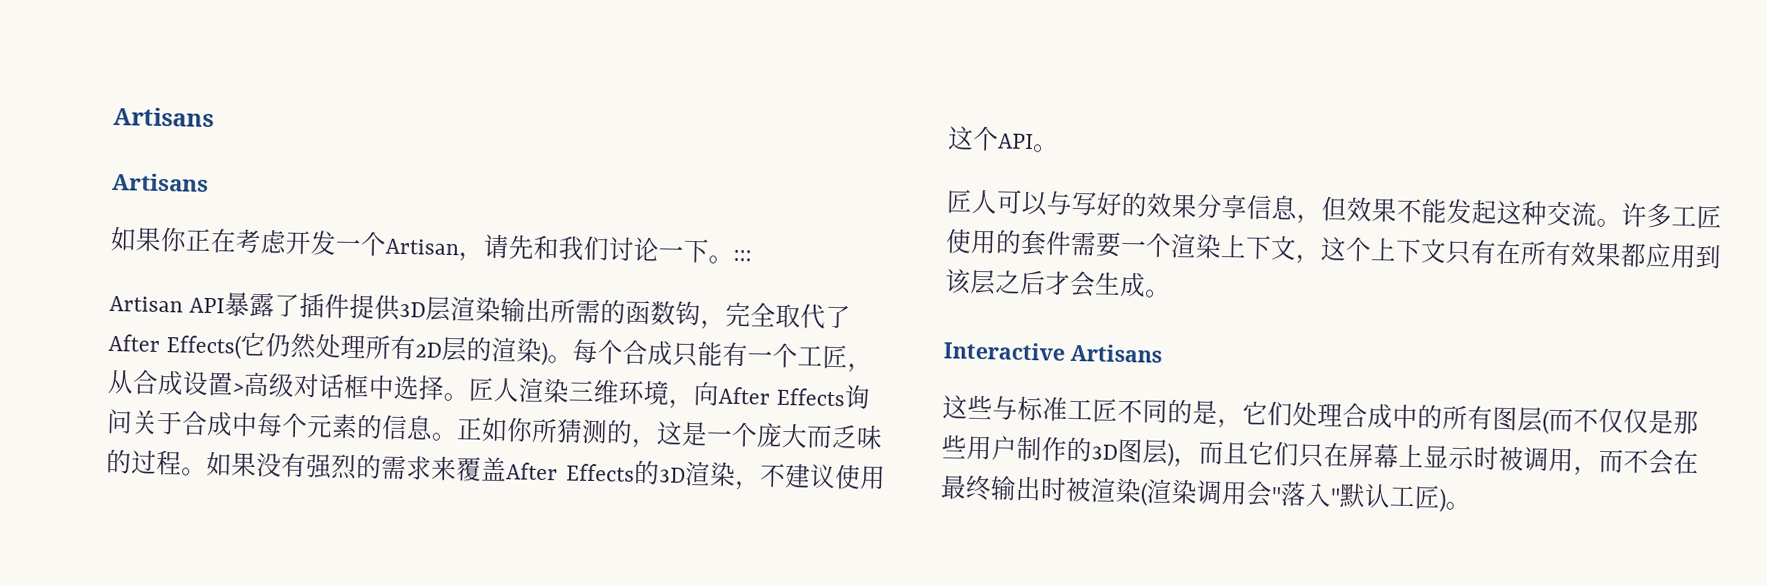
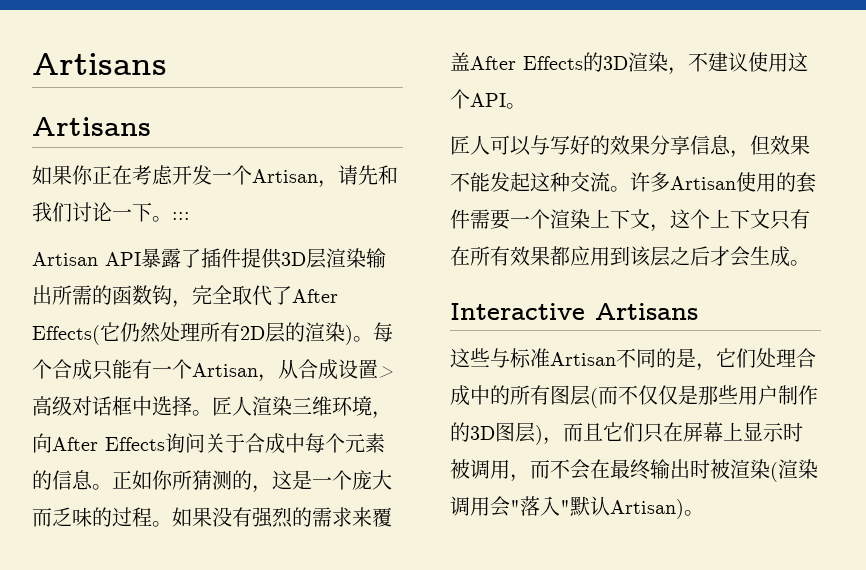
- 每个合成只能有一个工匠，从合成设置>高级对话框中选择。
+ 每个合成只能有一个Artisan，从合成设置>高级对话框中选择。
- 许多工匠使用的套件需要一个渲染上下文，这个上下文只有在所有效果都应用到该层之后才会生成。
+ 许多Artisan使用的套件需要一个渲染上下文，这个上下文只有在所有效果都应用到该层之后才会生成。
- 这些与标准工匠不同的是，它们处理合成中的所有图层(而不仅仅是那些用户制作的3D图层)，而且它们只在屏幕上显示时被调用，而不会在最终输出时被渲染(渲染调用会"落入"默认工匠)。
+ 这些与标准Artisan不同的是，它们处理合成中的所有图层(而不仅仅是那些用户制作的3D图层)，而且它们只在屏幕上显示时被调用，而不会在最终输出时被渲染(渲染调用会"落入"默认Artisan)。

